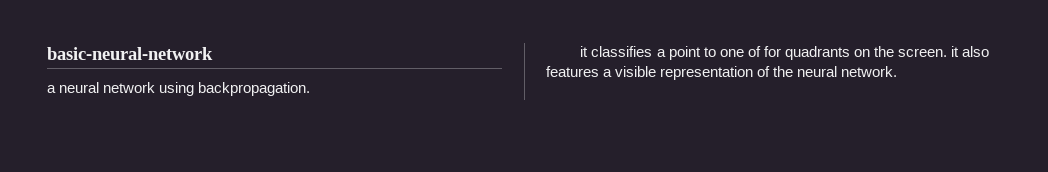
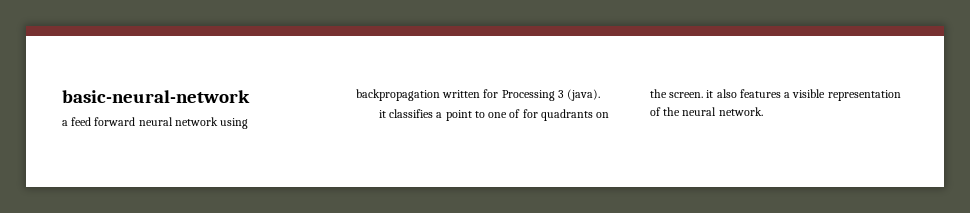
- a neural network using backpropagation.
+ a feed forward neural network using backpropagation written for Processing 3 (java).

